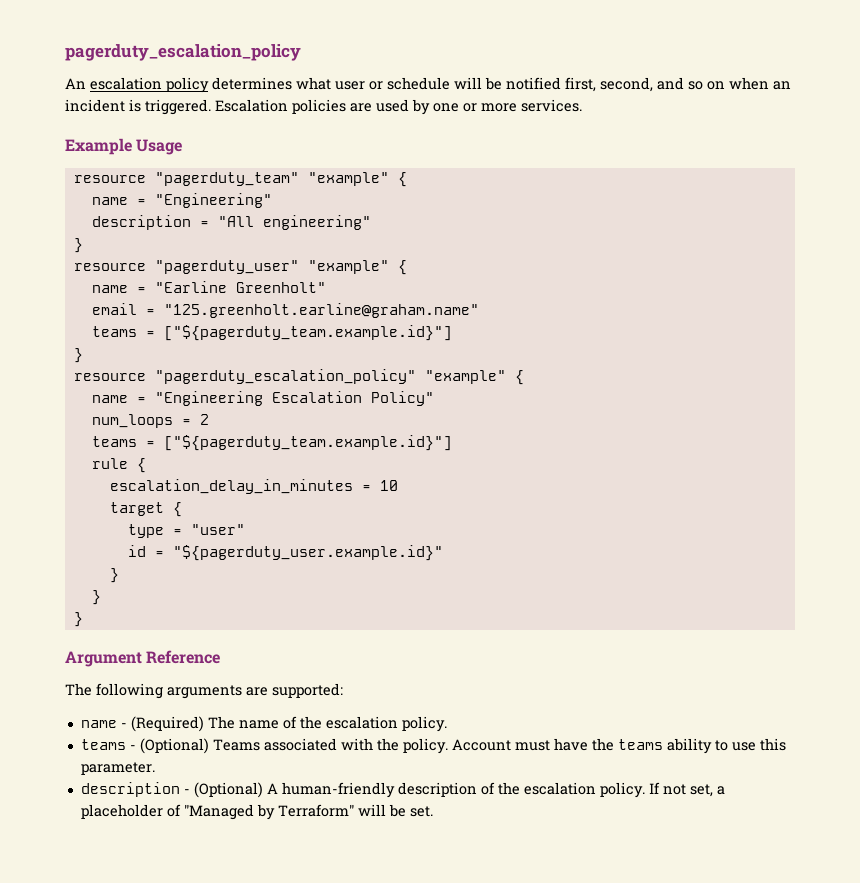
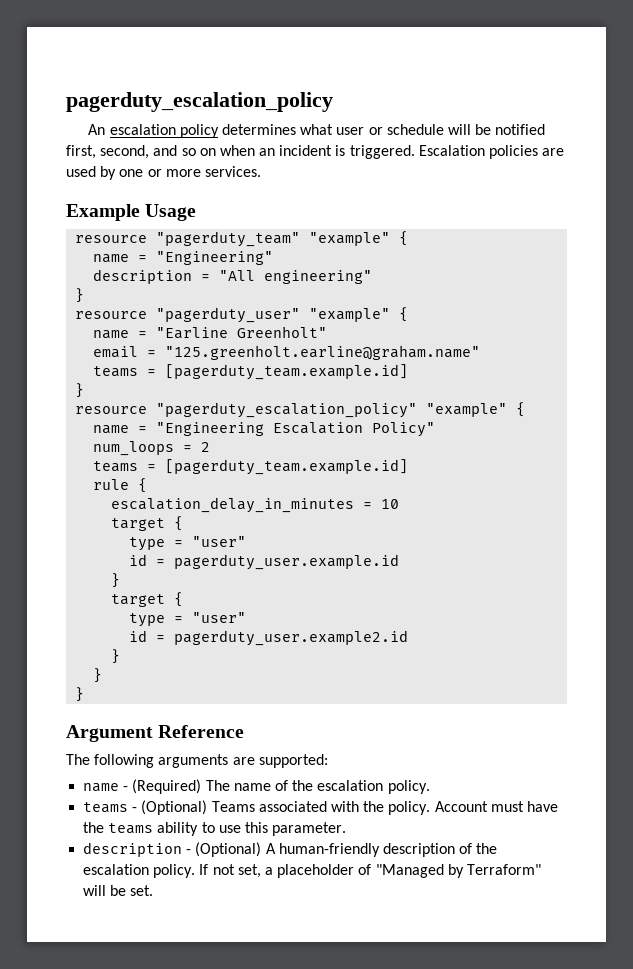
  email = "125.greenholt.earline@graham.name"
- teams = ["${pagerduty_team.example.id}"]
+ teams = [pagerduty_team.example.id]
  num_loops = 2
- teams = ["${pagerduty_team.example.id}"]
+ teams = [pagerduty_team.example.id]
- id = "${pagerduty_user.example.id}"
+ id = pagerduty_user.example.id
+ }
+ target {
+ type = "user"
+ id = pagerduty_user.example2.id

